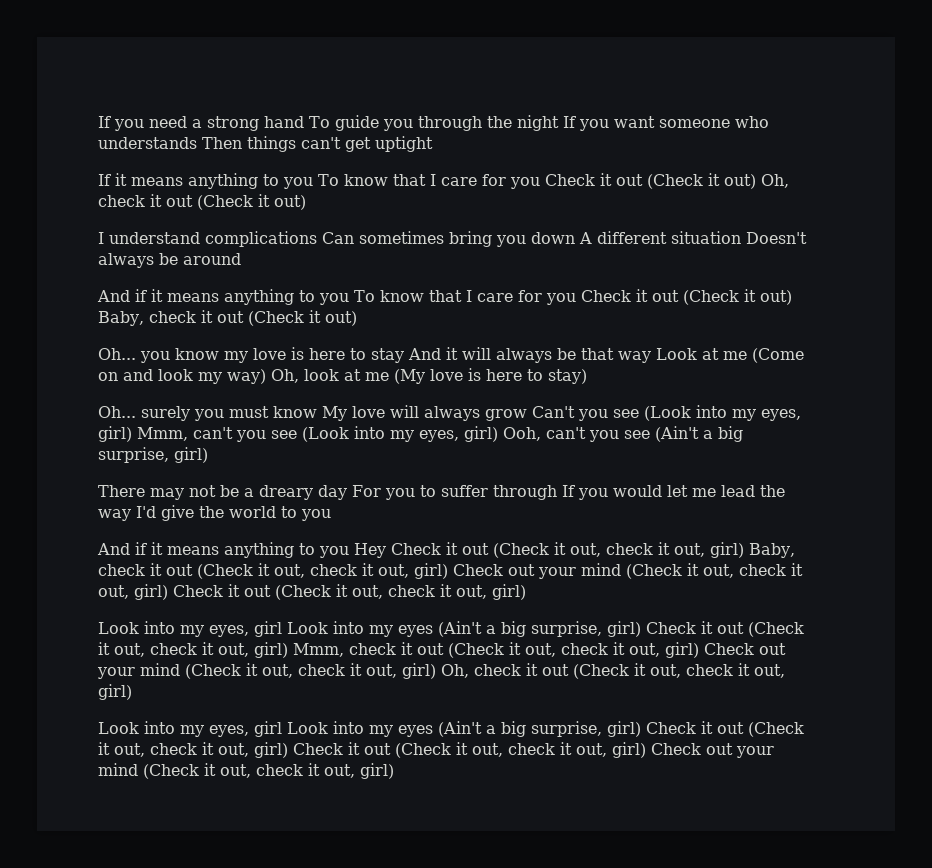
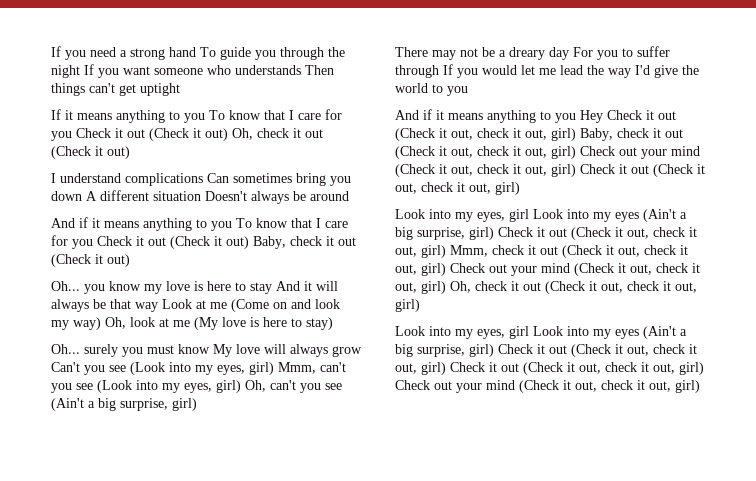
- Oh... surely you must know My love will always grow Can't you see (Look into my eyes, girl) Mmm, can't you see (Look into my eyes, girl) Ooh, can't you see (Ain't a big surprise, girl)
+ Oh... surely you must know My love will always grow Can't you see (Look into my eyes, girl) Mmm, can't you see (Look into my eyes, girl) Oh, can't you see (Ain't a big surprise, girl)

